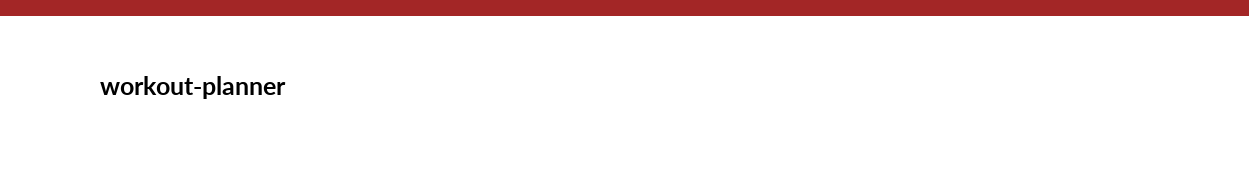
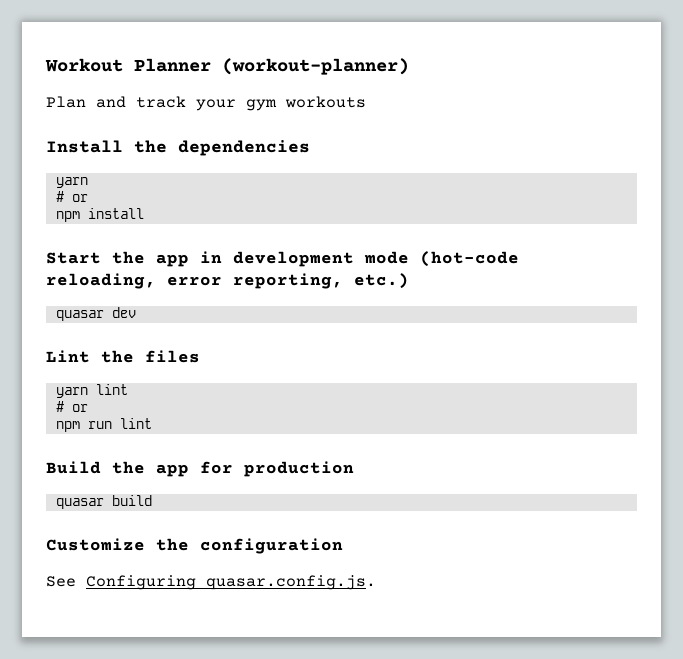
- workout-planner
+ Workout Planner (workout-planner)
+ Plan and track your gym workouts
+ Install the dependencies
+ yarn
+ # or
+ npm install
+ Start the app in development mode (hot-code reloading, error reporting, etc.)
+ quasar dev
+ Lint the files
+ yarn lint
+ # or
+ npm run lint
+ Build the app for production
+ quasar build
+ Customize the configuration
+ See Configuring quasar.config.js.

